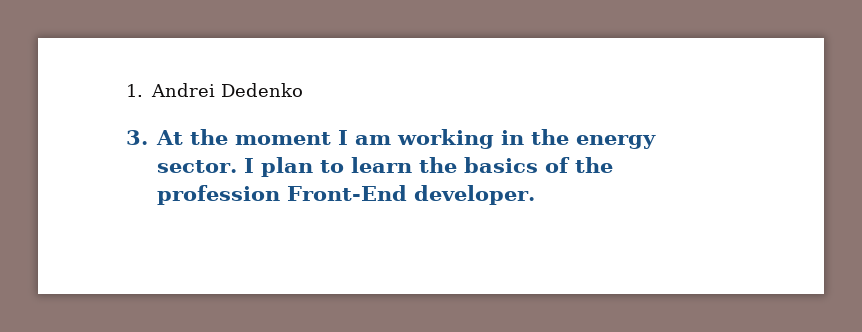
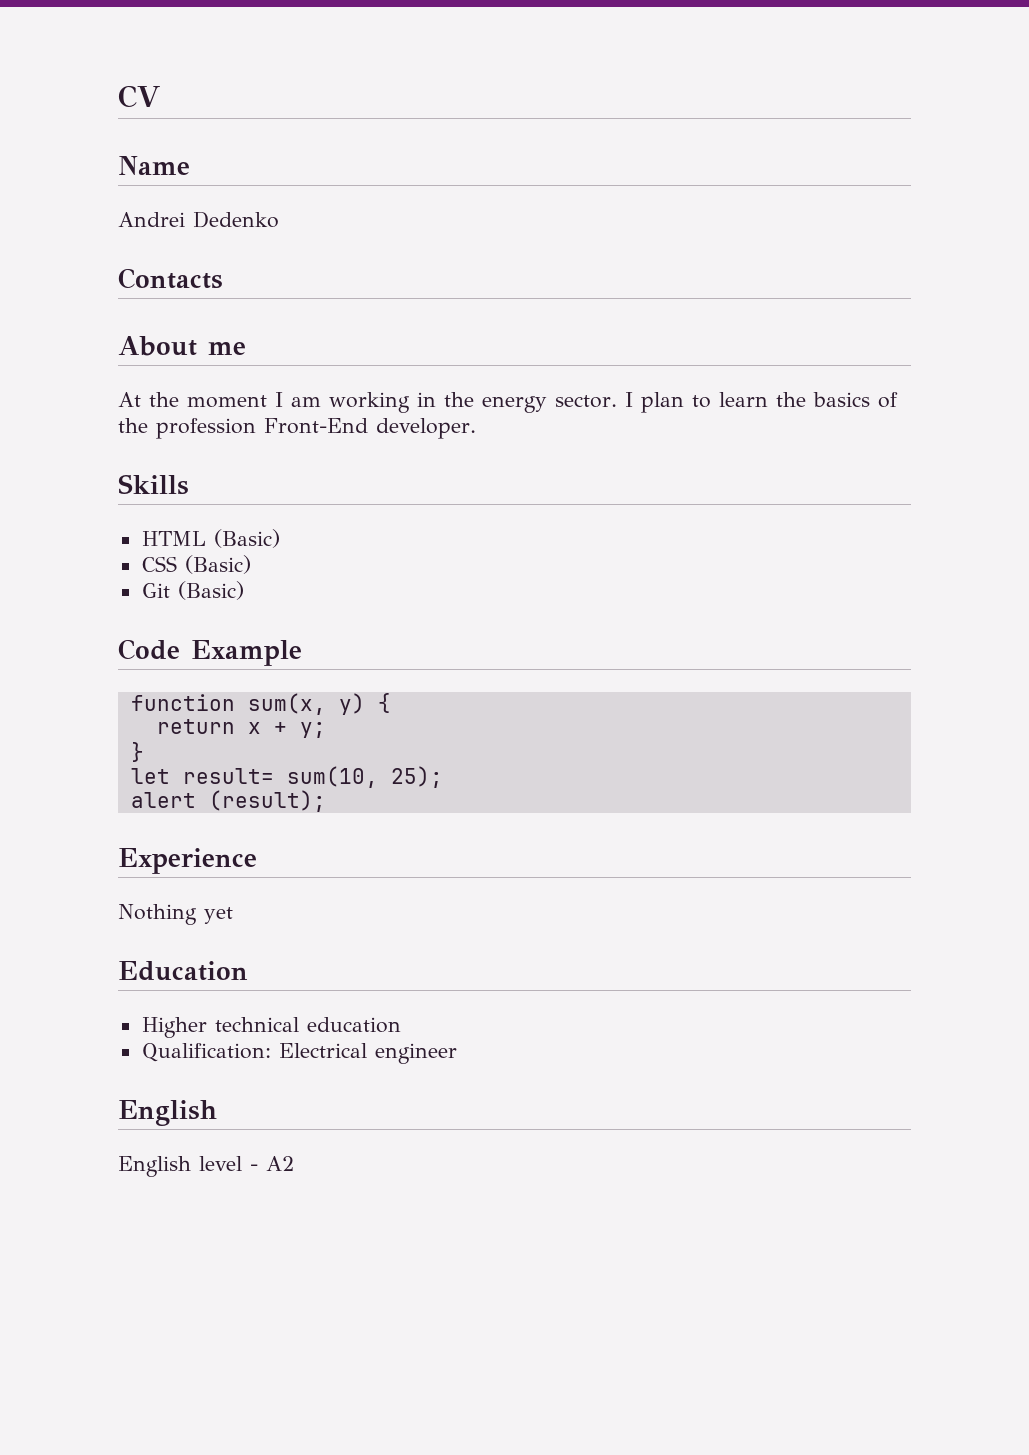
- 1. Andrei Dedenko
+ CV
+ Name
+ Andrei Dedenko
- 3. At the moment I am working in the energy sector.
+ Contacts
+ About me
+ At the moment I am working in the energy sector.
+ Skills
+ HTML (Basic)
+ CSS (Basic)
+ Git (Basic)
+ Code Example
+ function sum(x, y) {
+ return x + y;
+ }
+ let result= sum(10, 25);
+ alert (result);
+ Experience
+ Nothing yet
+ Education
+ Higher technical education
+ Qualification: Electrical engineer
+ English
+ English level - A2

